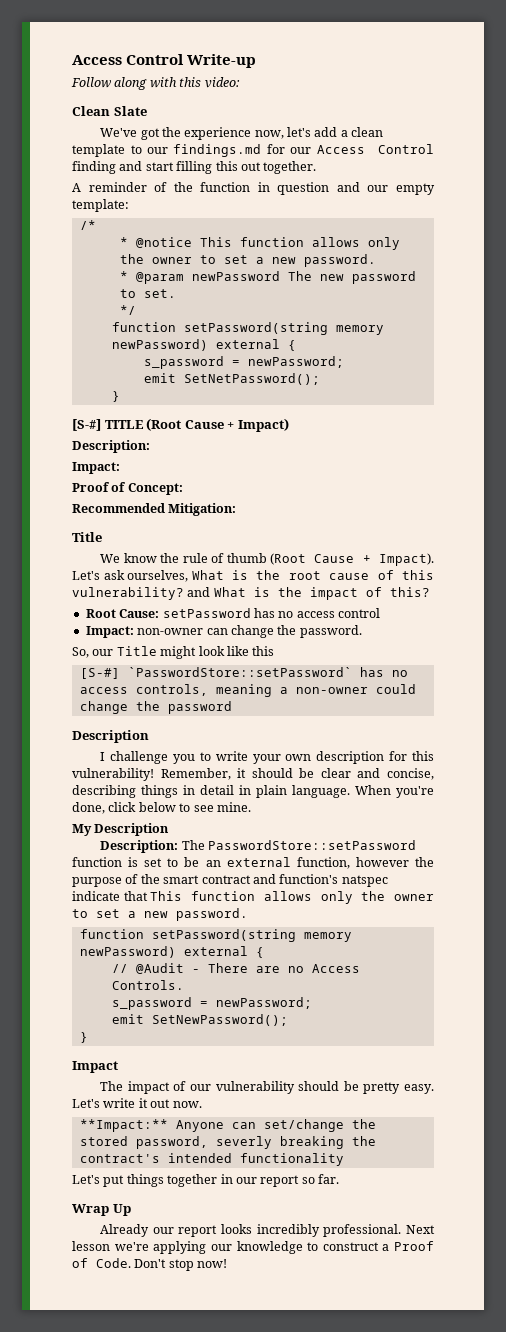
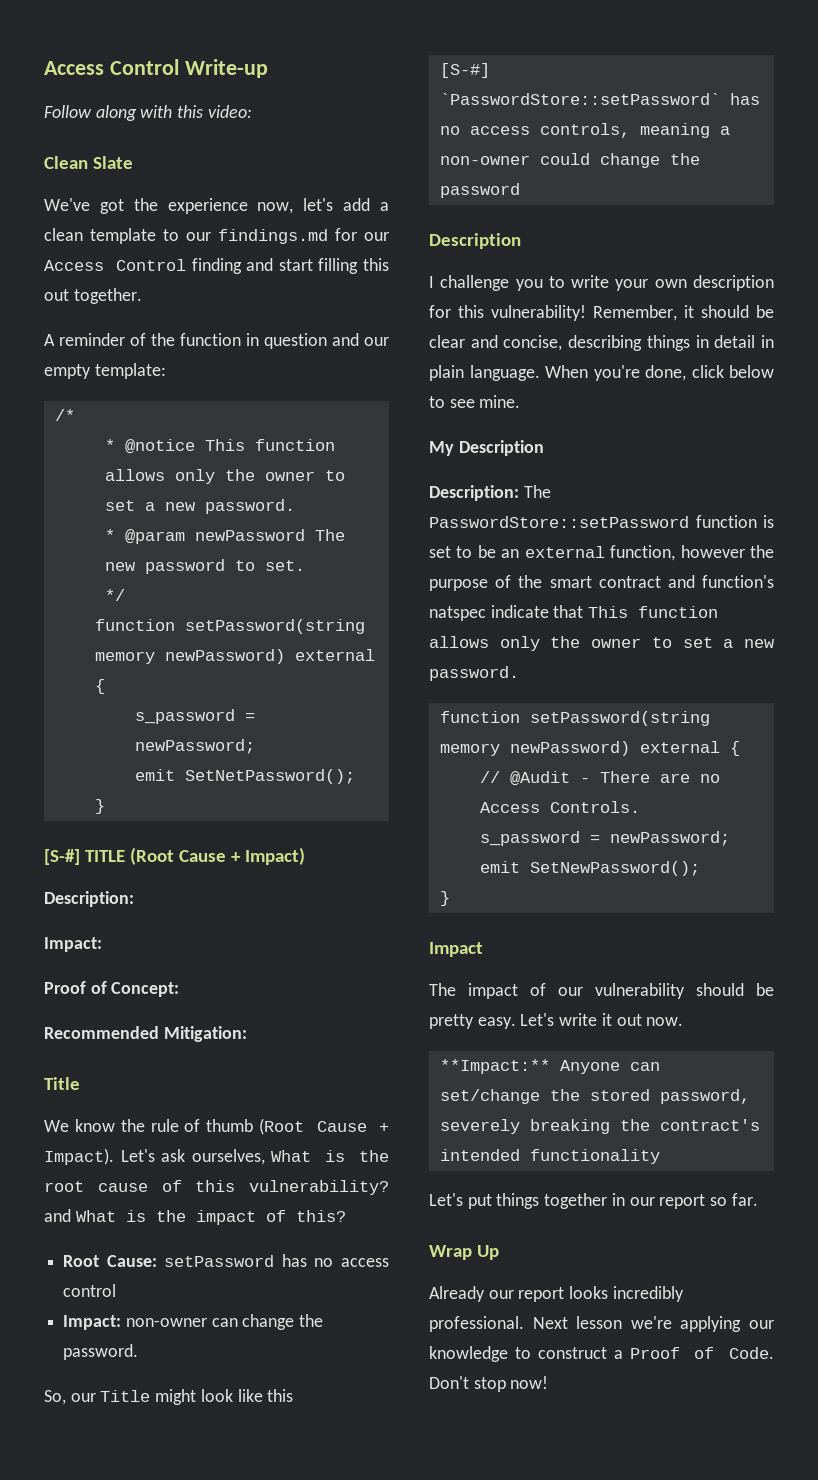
- **Impact:** Anyone can set/change the stored password, severly breaking the contract's intended functionality
+ **Impact:** Anyone can set/change the stored password, severely breaking the contract's intended functionality

